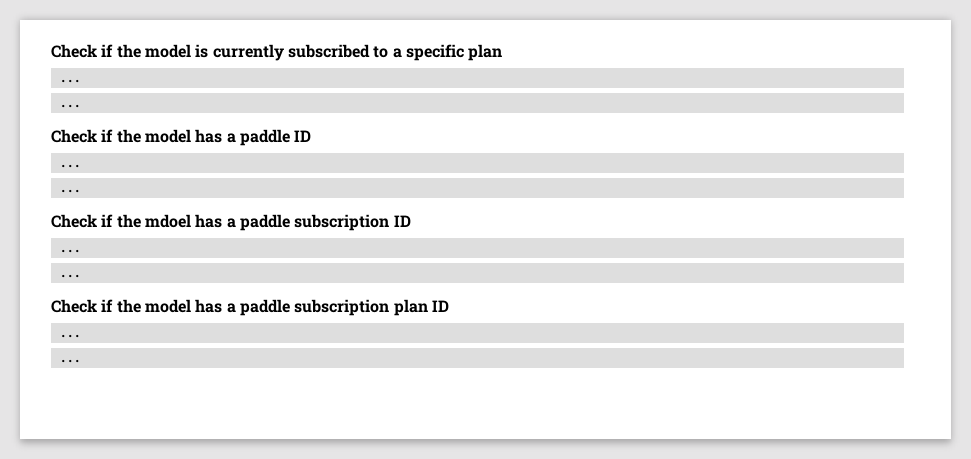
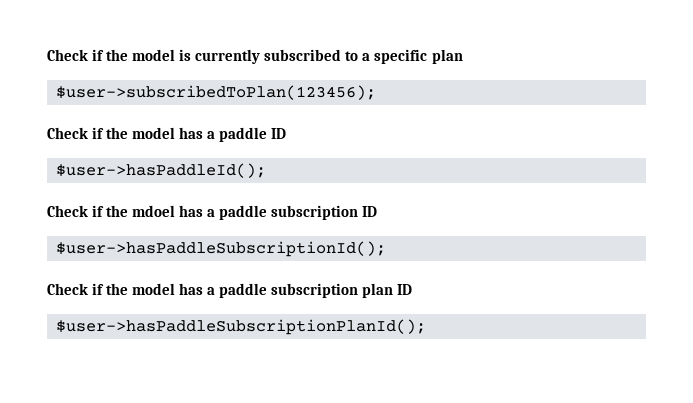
  Check if the model is currently subscribed to a specific plan
- ...
- ...
+ $user->subscribedToPlan(123456);
  Check if the model has a paddle ID
- ...
- ...
+ $user->hasPaddleId();
  Check if the mdoel has a paddle subscription ID
- ...
- ...
+ $user->hasPaddleSubscriptionId();
  Check if the model has a paddle subscription plan ID
- ...
- ...
+ $user->hasPaddleSubscriptionPlanId();

